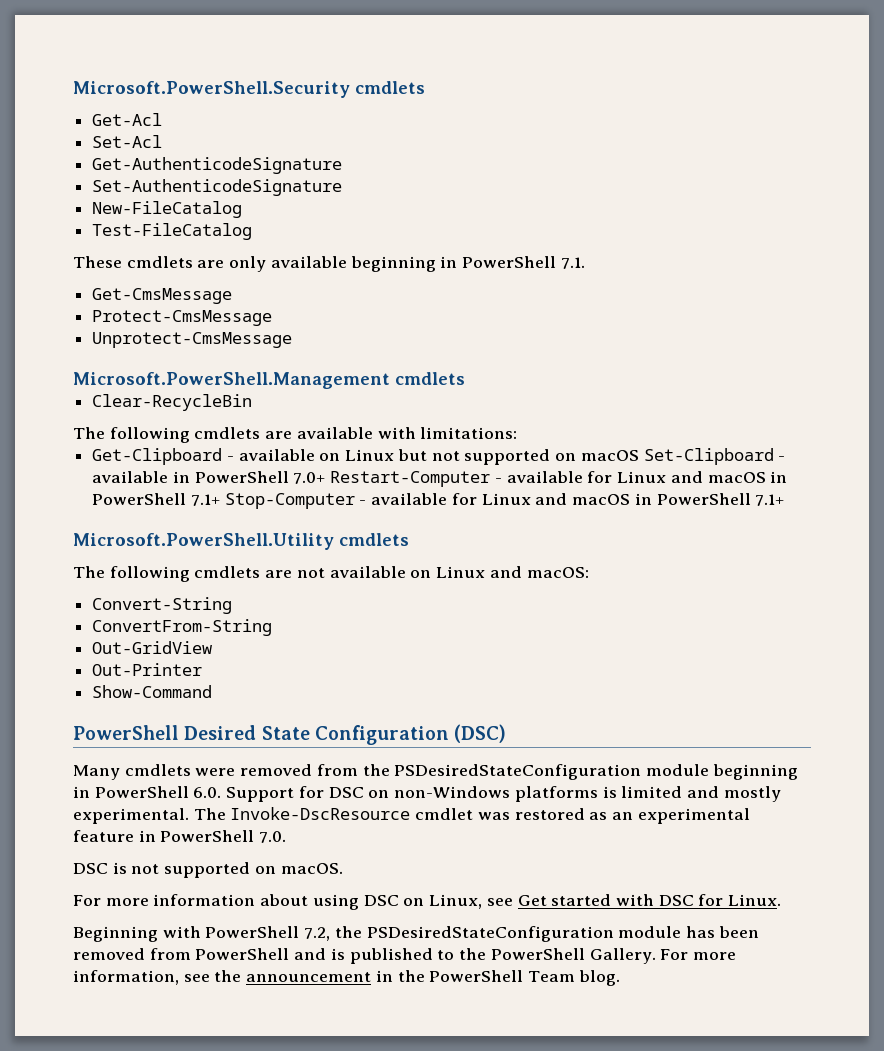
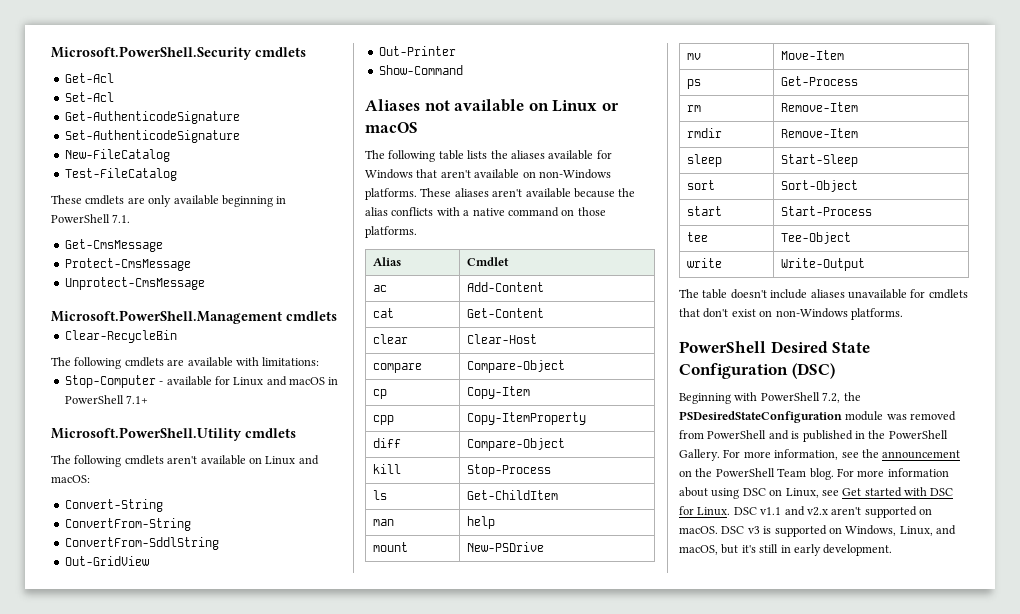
- Get-Clipboard - available on Linux but not supported on macOS Set-Clipboard - available in PowerShell 7.0+ Restart-Computer - available for Linux and macOS in PowerShell 7.1+ Stop-Computer - available for Linux and macOS in PowerShell 7.1+
+ Stop-Computer - available for Linux and macOS in PowerShell 7.1+
- The following cmdlets are not available on Linux and macOS:
+ The following cmdlets aren't available on Linux and macOS:
+ ConvertFrom-SddlString
+ Aliases not available on Linux or macOS
+ The following table lists the aliases available for Windows that aren't available on non-Windows platforms. These aliases aren't available because the alias conflicts with a native command on those platforms.
+ Alias | Cmdlet
+ ac | Add-Content
+ cat | Get-Content
+ clear | Clear-Host
+ compare | Compare-Object
+ cp | Copy-Item
+ cpp | Copy-ItemProperty
+ diff | Compare-Object
+ kill | Stop-Process
+ ls | Get-ChildItem
+ man | help
+ mount | New-PSDrive
+ mv | Move-Item
+ ps | Get-Process
+ rm | Remove-Item
+ rmdir | Remove-Item
+ sleep | Start-Sleep
+ sort | Sort-Object
+ start | Start-Process
+ tee | Tee-Object
+ write | Write-Output
+ The table doesn't include aliases unavailable for cmdlets that don't exist on non-Windows platforms.
- Many cmdlets were removed from the PSDesiredStateConfiguration module beginning in PowerShell 6.0. Support for DSC on non-Windows platforms is limited and mostly experimental. The Invoke-DscResource cmdlet was restored as an experimental feature in PowerShell 7.0.
- DSC is not supported on macOS.
- For more information about using DSC on Linux, see Get started with DSC for Linux.
- Beginning with PowerShell 7.2, the PSDesiredStateConfiguration module has been removed from PowerShell and is published to the PowerShell Gallery. For more information, see the announcement in the PowerShell Team blog.
+ Beginning with PowerShell 7.2, the PSDesiredStateConfiguration module was removed from PowerShell and is published in the PowerShell Gallery. For more information, see the announcement on the PowerShell Team blog. For more information about using DSC on Linux, see Get started with DSC for Linux. DSC v1.1 and v2.x aren't supported on macOS. DSC v3 is supported on Windows, Linux, and macOS, but it's still in early development.

